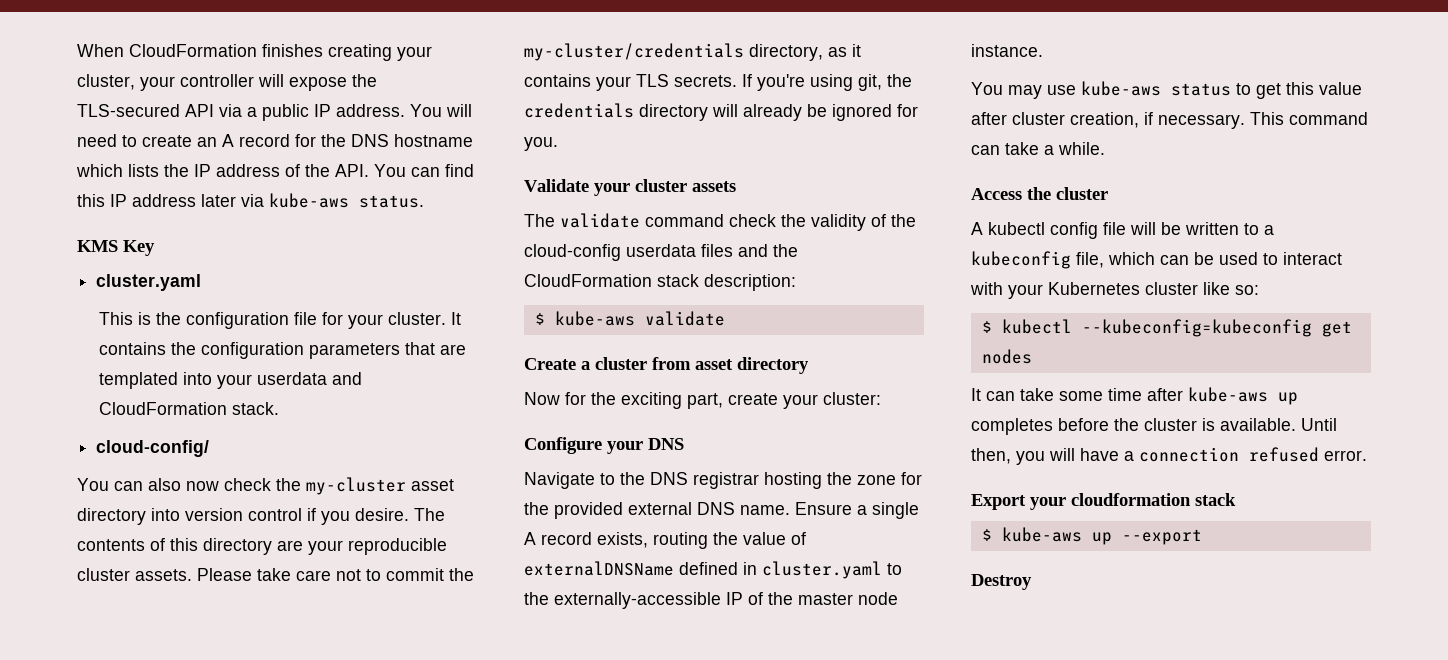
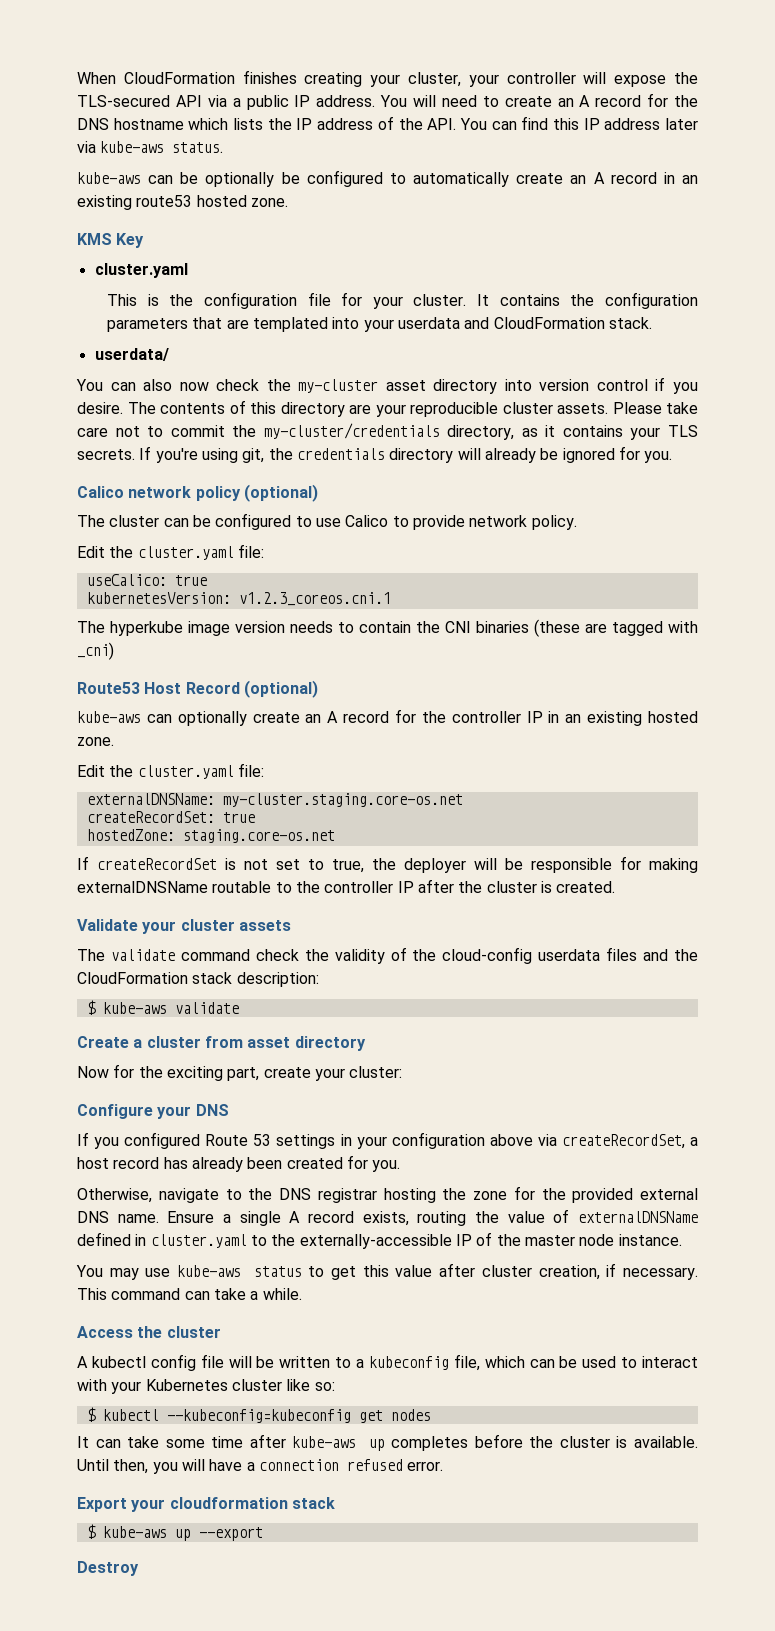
+ kube-aws can be optionally be configured to automatically create an A record in an existing route53 hosted zone.
- cloud-config/
+ userdata/
+ Calico network policy (optional)
+ The cluster can be configured to use Calico to provide network policy.
+ Edit the cluster.yaml file:
+ useCalico: true
+ kubernetesVersion: v1.2.3_coreos.cni.1
+ The hyperkube image version needs to contain the CNI binaries (these are tagged with _cni)
+ Route53 Host Record (optional)
+ kube-aws can optionally create an A record for the controller IP in an existing hosted zone.
+ Edit the cluster.yaml file:
+ externalDNSName: my-cluster.staging.core-os.net
+ createRecordSet: true
+ hostedZone: staging.core-os.net
+ If createRecordSet is not set to true, the deployer will be responsible for making externalDNSName routable to the controller IP after the cluster is created.
- Navigate to the DNS registrar hosting the zone for the provided external DNS name.
+ If you configured Route 53 settings in your configuration above via createRecordSet, a host record has already been created for you.
+ Otherwise, navigate to the DNS registrar hosting the zone for the provided external DNS name.

